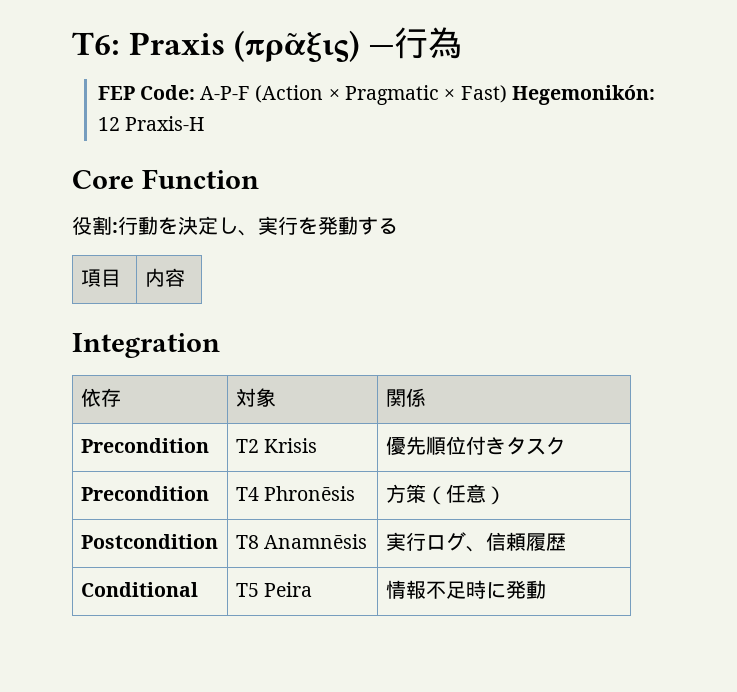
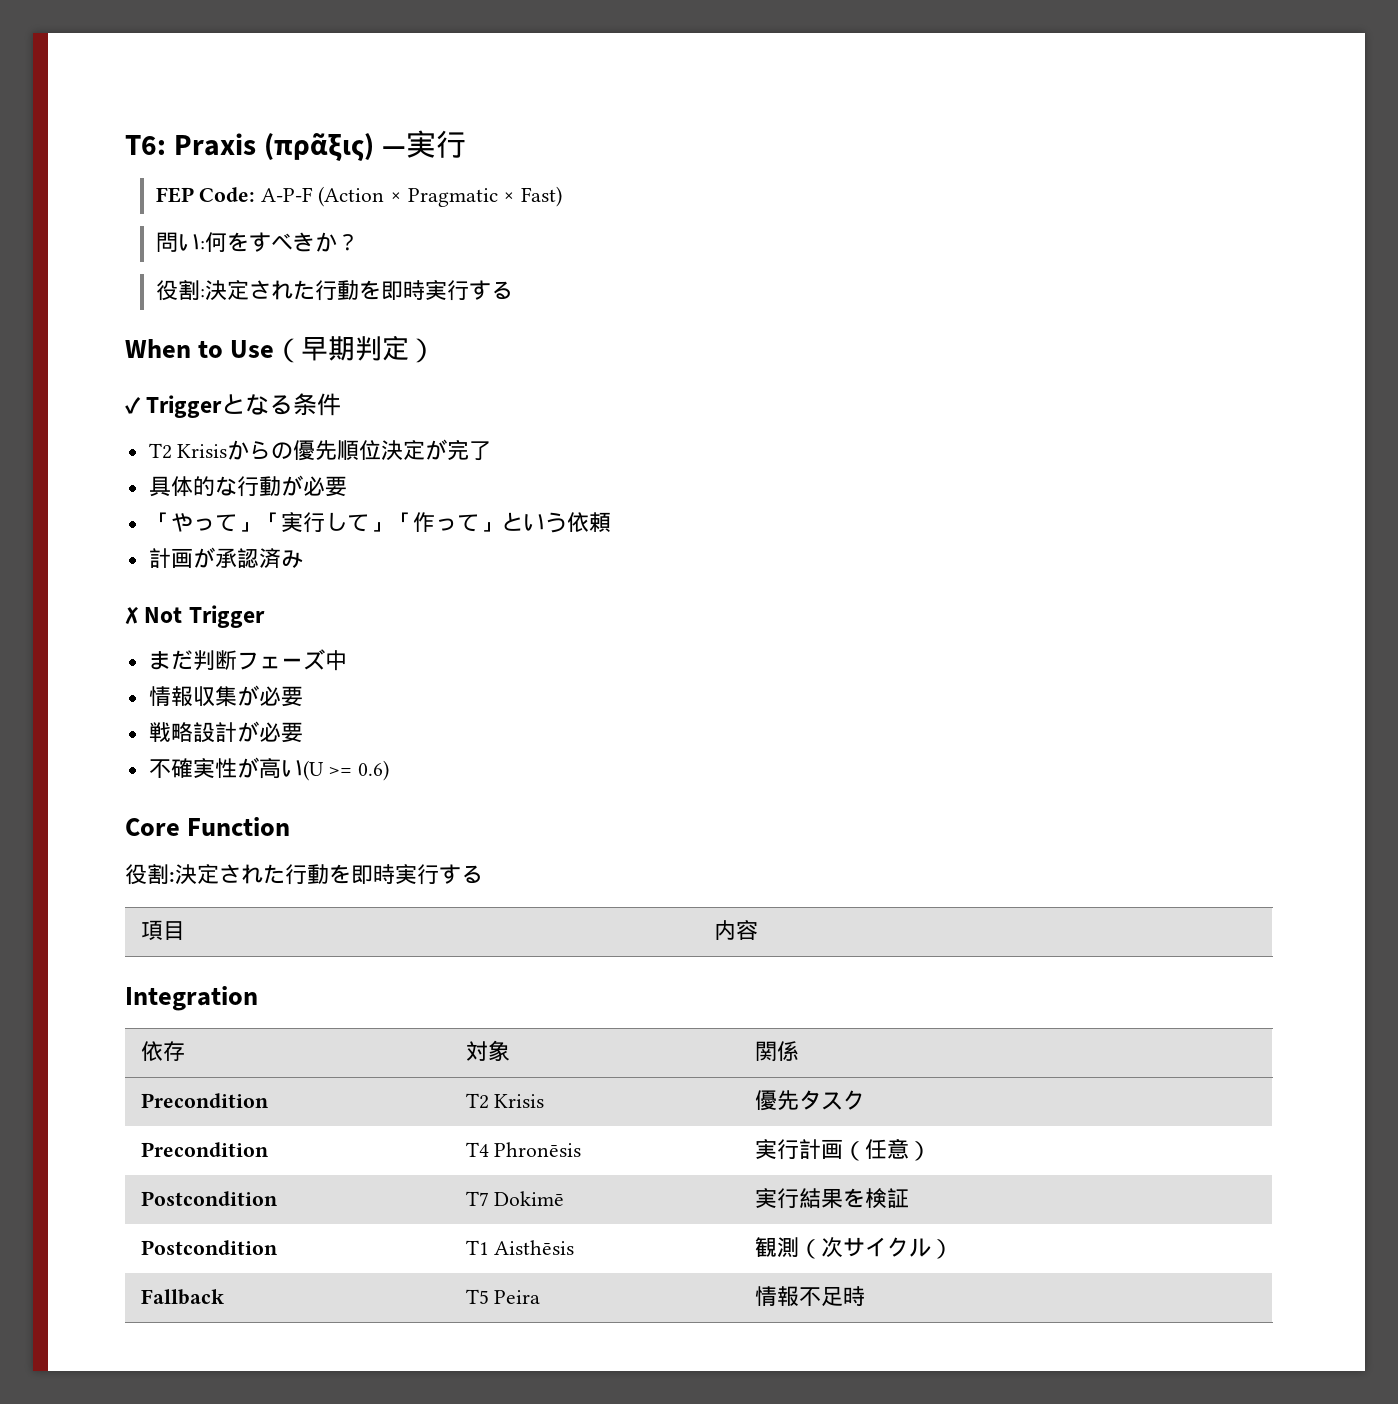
- T6: Praxis (πρᾶξις) —行為
+ T6: Praxis (πρᾶξις) —実行
- FEP Code: A-P-F (Action × Pragmatic × Fast) Hegemonikón: 12 Praxis-H
+ FEP Code: A-P-F (Action × Pragmatic × Fast)
+ 問い:何をすべきか？
+ 役割:決定された行動を即時実行する
+ When to Use（早期判定）
+ ✓ Triggerとなる条件
+ T2 Krisisからの優先順位決定が完了
+ 具体的な行動が必要
+ 「やって」「実行して」「作って」という依頼
+ 計画が承認済み
+ ✗ Not Trigger
+ まだ判断フェーズ中
+ 情報収集が必要
+ 戦略設計が必要
+ 不確実性が高い(U >= 0.6)
  Core Function
- 役割:行動を決定し、実行を発動する
+ 役割:決定された行動を即時実行する
- Precondition | T2 Krisis | 優先順位付きタスク
+ Precondition | T2 Krisis | 優先タスク
- Precondition | T4 Phronēsis | 方策（任意）
+ Precondition | T4 Phronēsis | 実行計画（任意）
- Postcondition | T8 Anamnēsis | 実行ログ、信頼履歴
- Conditional | T5 Peira | 情報不足時に発動
+ Postcondition | T7 Dokimē | 実行結果を検証
+ Postcondition | T1 Aisthēsis | 観測（次サイクル）
+ Fallback | T5 Peira | 情報不足時

